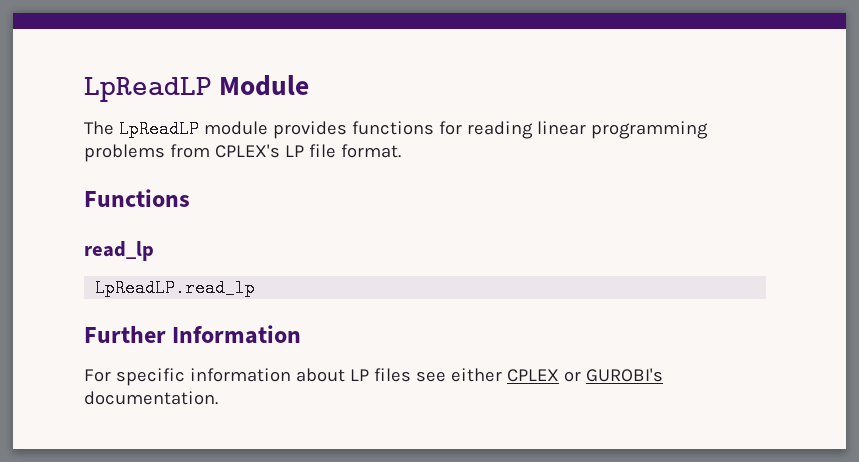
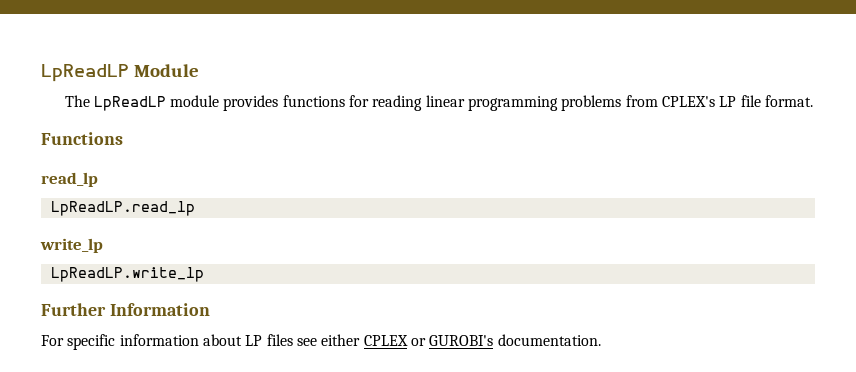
+ write_lp
+ LpReadLP.write_lp

